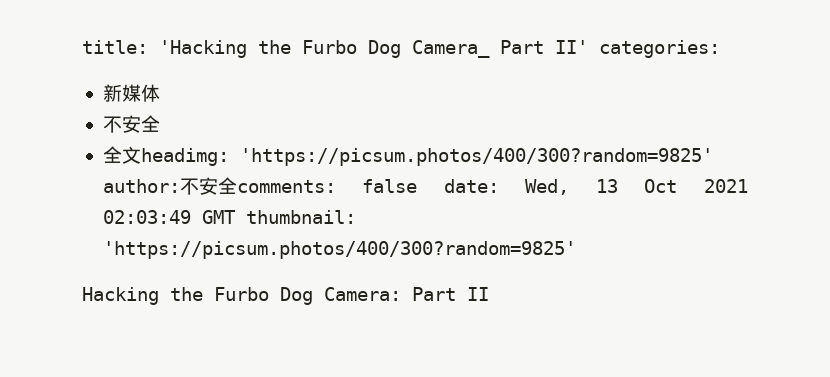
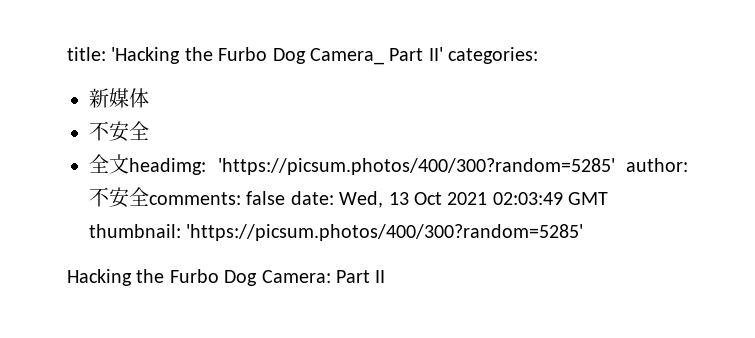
- 全文headimg: 'https://picsum.photos/400/300?random=9825' author:不安全comments: false date: Wed, 13 Oct 2021 02:03:49 GMT thumbnail: 'https://picsum.photos/400/300?random=9825'
+ 全文headimg: 'https://picsum.photos/400/300?random=5285' author:不安全comments: false date: Wed, 13 Oct 2021 02:03:49 GMT thumbnail: 'https://picsum.photos/400/300?random=5285'

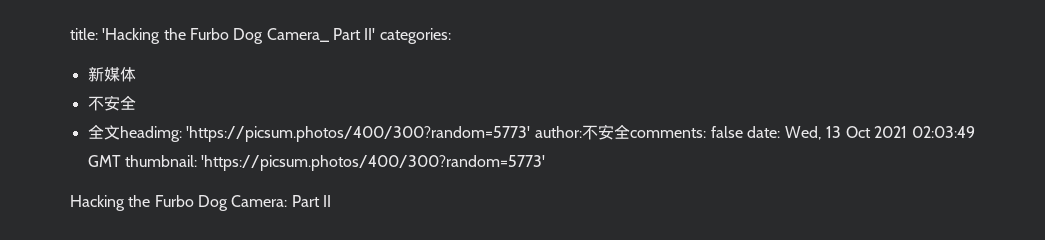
- 全文headimg: 'https://picsum.photos/400/300?random=5285' author:不安全comments: false date: Wed, 13 Oct 2021 02:03:49 GMT thumbnail: 'https://picsum.photos/400/300?random=5285'
+ 全文headimg: 'https://picsum.photos/400/300?random=5773' author:不安全comments: false date: Wed, 13 Oct 2021 02:03:49 GMT thumbnail: 'https://picsum.photos/400/300?random=5773'

